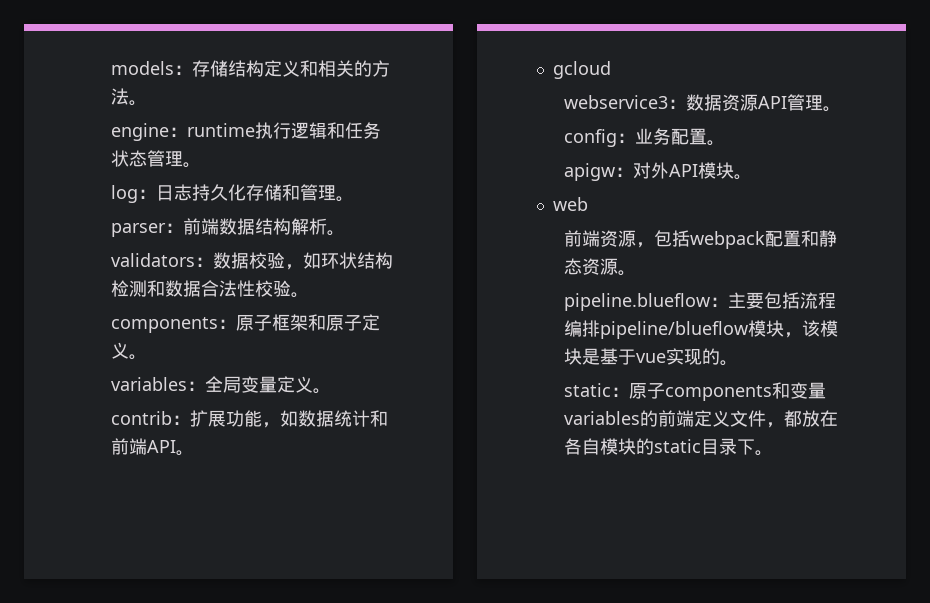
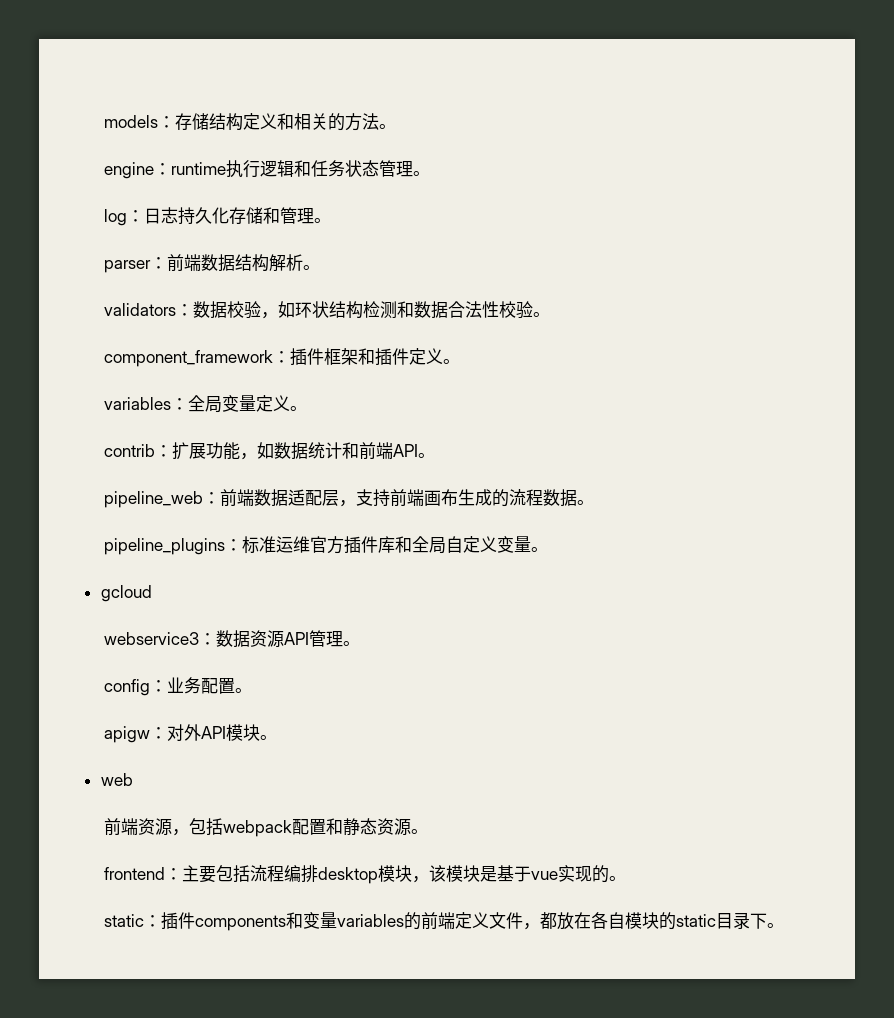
- components：原子框架和原子定义。
+ component_framework：插件框架和插件定义。
+ pipeline_web：前端数据适配层，支持前端画布生成的流程数据。
+ pipeline_plugins：标准运维官方插件库和全局自定义变量。
- pipeline.blueflow：主要包括流程编排pipeline/blueflow模块，该模块是基于vue实现的。
+ frontend：主要包括流程编排desktop模块，该模块是基于vue实现的。
- static：原子components和变量variables的前端定义文件，都放在各自模块的static目录下。
+ static：插件components和变量variables的前端定义文件，都放在各自模块的static目录下。

